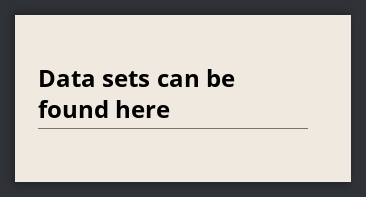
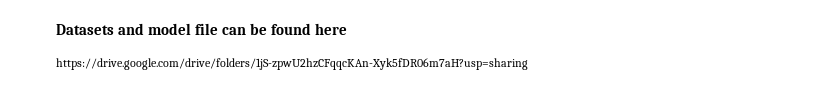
- Data sets can be found here
+ Datasets and model file can be found here
+ https://drive.google.com/drive/folders/1jS-zpwU2hzCFqqcKAn-Xyk5fDR06m7aH?usp=sharing

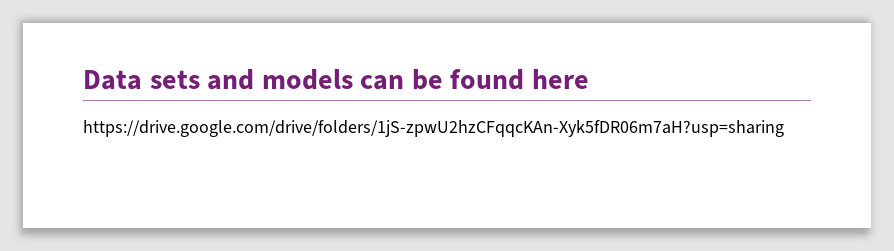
- Datasets and model file can be found here
+ Data sets and models can be found here

